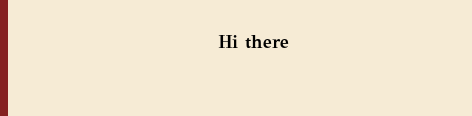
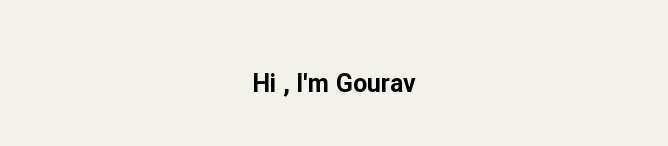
- Hi there
+ Hi , I'm Gourav

